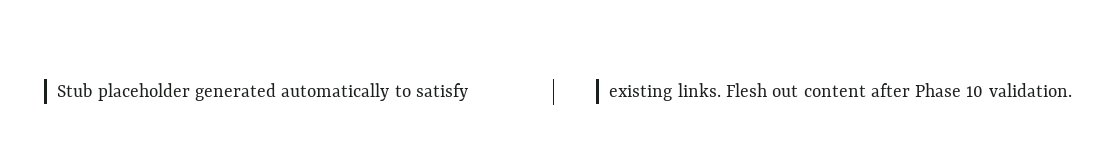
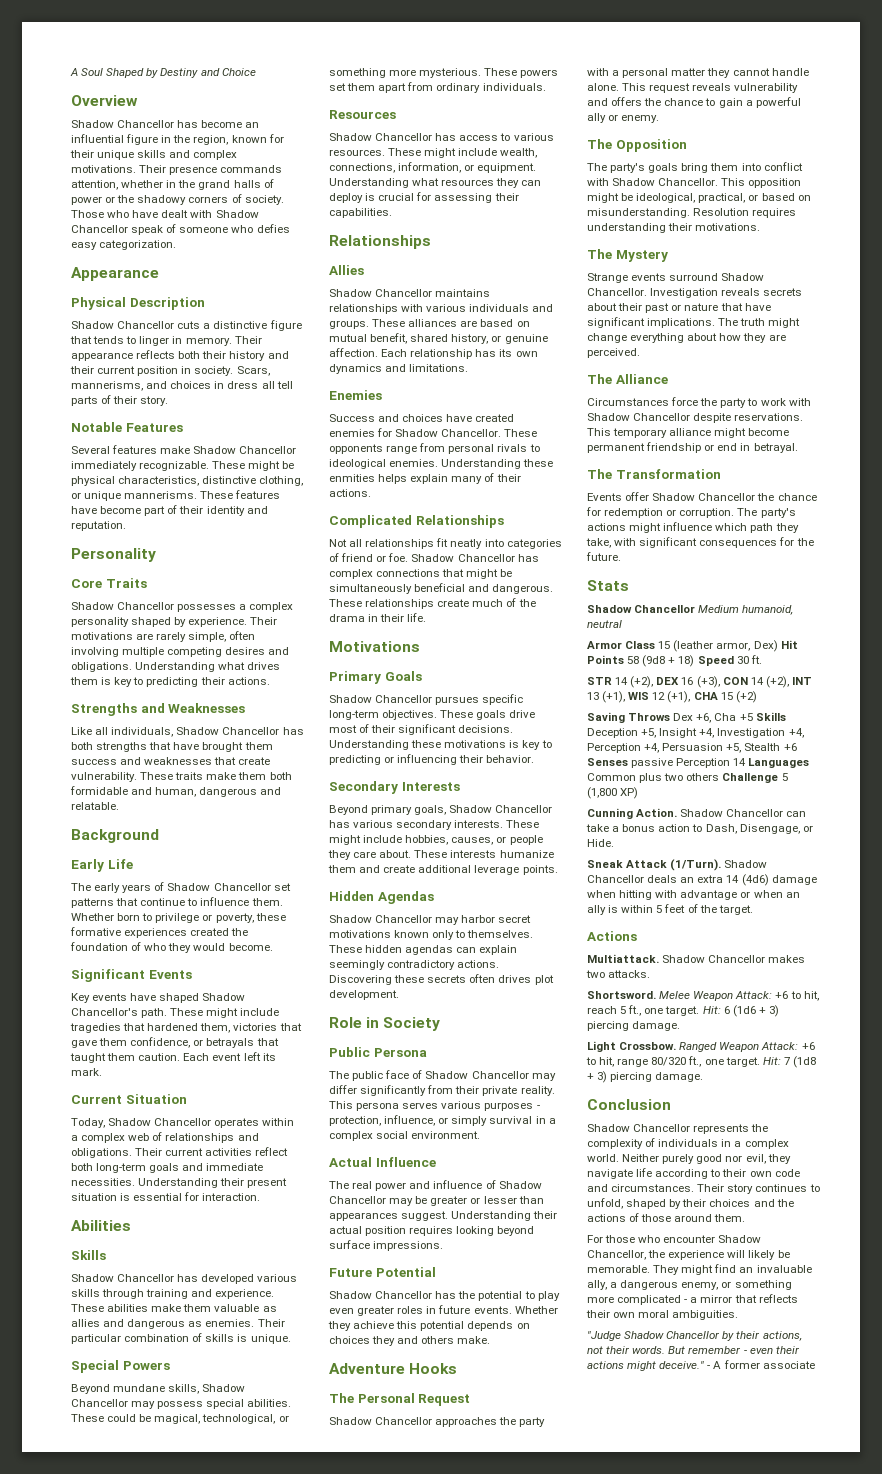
- Stub placeholder generated automatically to satisfy existing links. Flesh out content after Phase 10 validation.
+ A Soul Shaped by Destiny and Choice
+ Overview
+ Shadow Chancellor has become an influential figure in the region, known for their unique skills and complex motivations. Their presence commands attention, whether in the grand halls of power or the shadowy corners of society. Those who have dealt with Shadow Chancellor speak of someone who defies easy categorization.
+ Appearance
+ Physical Description
+ Shadow Chancellor cuts a distinctive figure that tends to linger in memory. Their appearance reflects both their history and their current position in society. Scars, mannerisms, and choices in dress all tell parts of their story.
+ Notable Features
+ Several features make Shadow Chancellor immediately recognizable. These might be physical characteristics, distinctive clothing, or unique mannerisms. These features have become part of their identity and reputation.
+ Personality
+ Core Traits
+ Shadow Chancellor possesses a complex personality shaped by experience. Their motivations are rarely simple, often involving multiple competing desires and obligations. Understanding what drives them is key to predicting their actions.
+ Strengths and Weaknesses
+ Like all individuals, Shadow Chancellor has both strengths that have brought them success and weaknesses that create vulnerability. These traits make them both formidable and human, dangerous and relatable.
+ Background
+ Early Life
+ The early years of Shadow Chancellor set patterns that continue to influence them. Whether born to privilege or poverty, these formative experiences created the foundation of who they would become.
+ Significant Events
+ Key events have shaped Shadow Chancellor's path. These might include tragedies that hardened them, victories that gave them confidence, or betrayals that taught them caution. Each event left its mark.
+ Current Situation
+ Today, Shadow Chancellor operates within a complex web of relationships and obligations. Their current activities reflect both long-term goals and immediate necessities. Understanding their present situation is essential for interaction.
+ Abilities
+ Skills
+ Shadow Chancellor has developed various skills through training and experience. These abilities make them valuable as allies and dangerous as enemies. Their particular combination of skills is unique.
+ Special Powers
+ Beyond mundane skills, Shadow Chancellor may possess special abilities. These could be magical, technological, or something more mysterious. These powers set them apart from ordinary individuals.
+ Resources
+ Shadow Chancellor has access to various resources. These might include wealth, connections, information, or equipment. Understanding what resources they can deploy is crucial for assessing their capabilities.
+ Relationships
+ Allies
+ Shadow Chancellor maintains relationships with various individuals and groups. These alliances are based on mutual benefit, shared history, or genuine affection. Each relationship has its own dynamics and limitations.
+ Enemies
+ Success and choices have created enemies for Shadow Chancellor. These opponents range from personal rivals to ideological enemies. Understanding these enmities helps explain many of their actions.
+ Complicated Relationships
+ Not all relationships fit neatly into categories of friend or foe. Shadow Chancellor has complex connections that might be simultaneously beneficial and dangerous. These relationships create much of the drama in their life.
+ Motivations
+ Primary Goals
+ Shadow Chancellor pursues specific long-term objectives. These goals drive most of their significant decisions. Understanding these motivations is key to predicting or influencing their behavior.
+ Secondary Interests
+ Beyond primary goals, Shadow Chancellor has various secondary interests. These might include hobbies, causes, or people they care about. These interests humanize them and create additional leverage points.
+ Hidden Agendas
+ Shadow Chancellor may harbor secret motivations known only to themselves. These hidden agendas can explain seemingly contradictory actions. Discovering these secrets often drives plot development.
+ Role in Society
+ Public Persona
+ The public face of Shadow Chancellor may differ significantly from their private reality. This persona serves various purposes - protection, influence, or simply survival in a complex social environment.
+ Actual Influence
+ The real power and influence of Shadow Chancellor may be greater or lesser than appearances suggest. Understanding their actual position requires looking beyond surface impressions.
+ Future Potential
+ Shadow Chancellor has the potential to play even greater roles in future events. Whether they achieve this potential depends on choices they and others make.
+ Adventure Hooks
+ The Personal Request
+ Shadow Chancellor approaches the party with a personal matter they cannot handle alone. This request reveals vulnerability and offers the chance to gain a powerful ally or enemy.
+ The Opposition
+ The party's goals bring them into conflict with Shadow Chancellor. This opposition might be ideological, practical, or based on misunderstanding. Resolution requires understanding their motivations.
+ The Mystery
+ Strange events surround Shadow Chancellor. Investigation reveals secrets about their past or nature that have significant implications. The truth might change everything about how they are perceived.
+ The Alliance
+ Circumstances force the party to work with Shadow Chancellor despite reservations. This temporary alliance might become permanent friendship or end in betrayal.
+ The Transformation
+ Events offer Shadow Chancellor the chance for redemption or corruption. The party's actions might influence which path they take, with significant consequences for the future.
+ Stats
+ Shadow Chancellor Medium humanoid, neutral
+ Armor Class 15 (leather armor, Dex) Hit Points 58 (9d8 + 18) Speed 30 ft.
+ STR 14 (+2), DEX 16 (+3), CON 14 (+2), INT 13 (+1), WIS 12 (+1), CHA 15 (+2)
+ Saving Throws Dex +6, Cha +5 Skills Deception +5, Insight +4, Investigation +4, Perception +4, Persuasion +5, Stealth +6 Senses passive Perception 14 Languages Common plus two others Challenge 5 (1,800 XP)
+ Cunning Action. Shadow Chancellor can take a bonus action to Dash, Disengage, or Hide.
+ Sneak Attack (1/Turn). Shadow Chancellor deals an extra 14 (4d6) damage when hitting with advantage or when an ally is within 5 feet of the target.
+ Actions
+ Multiattack. Shadow Chancellor makes two attacks.
+ Shortsword. Melee Weapon Attack: +6 to hit, reach 5 ft., one target. Hit: 6 (1d6 + 3) piercing damage.
+ Light Crossbow. Ranged Weapon Attack: +6 to hit, range 80/320 ft., one target. Hit: 7 (1d8 + 3) piercing damage.
+ Conclusion
+ Shadow Chancellor represents the complexity of individuals in a complex world. Neither purely good nor evil, they navigate life according to their own code and circumstances. Their story continues to unfold, shaped by their choices and the actions of those around them.
+ For those who encounter Shadow Chancellor, the experience will likely be memorable. They might find an invaluable ally, a dangerous enemy, or something more complicated - a mirror that reflects their own moral ambiguities.
+ "Judge Shadow Chancellor by their actions, not their words. But remember - even their actions might deceive." - A former associate

